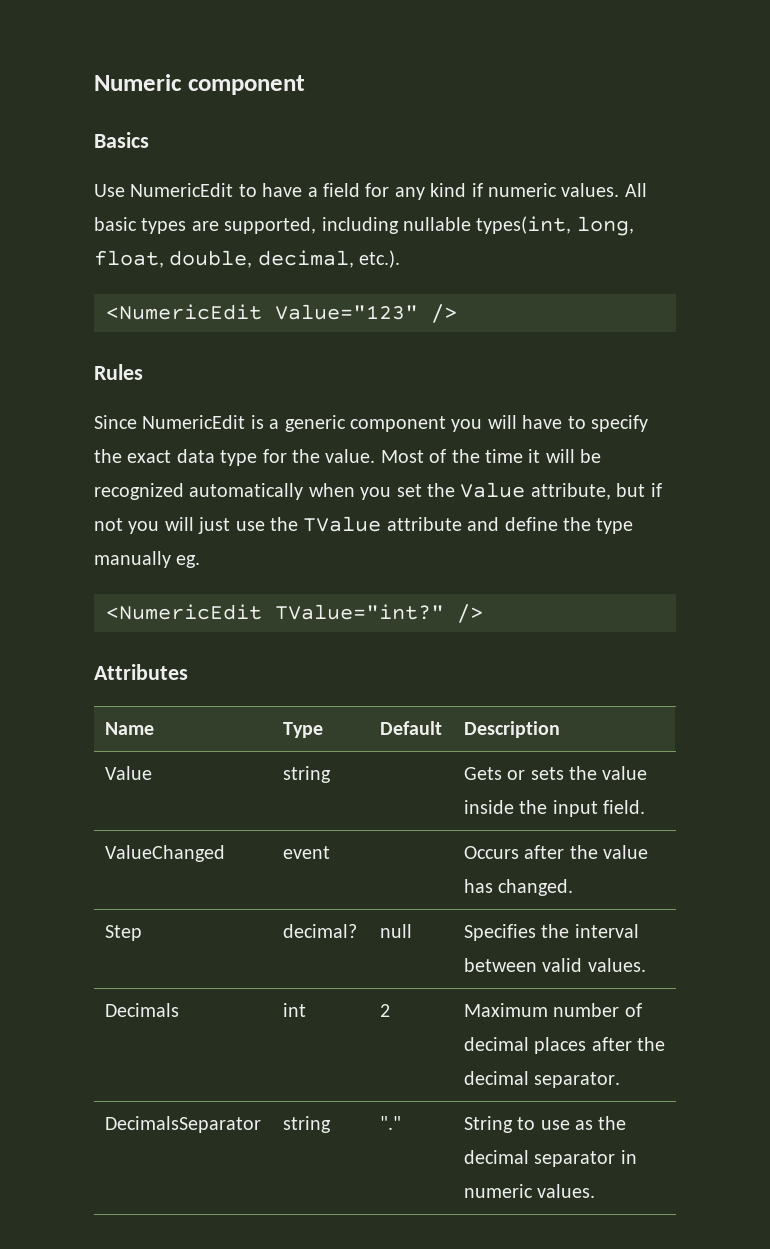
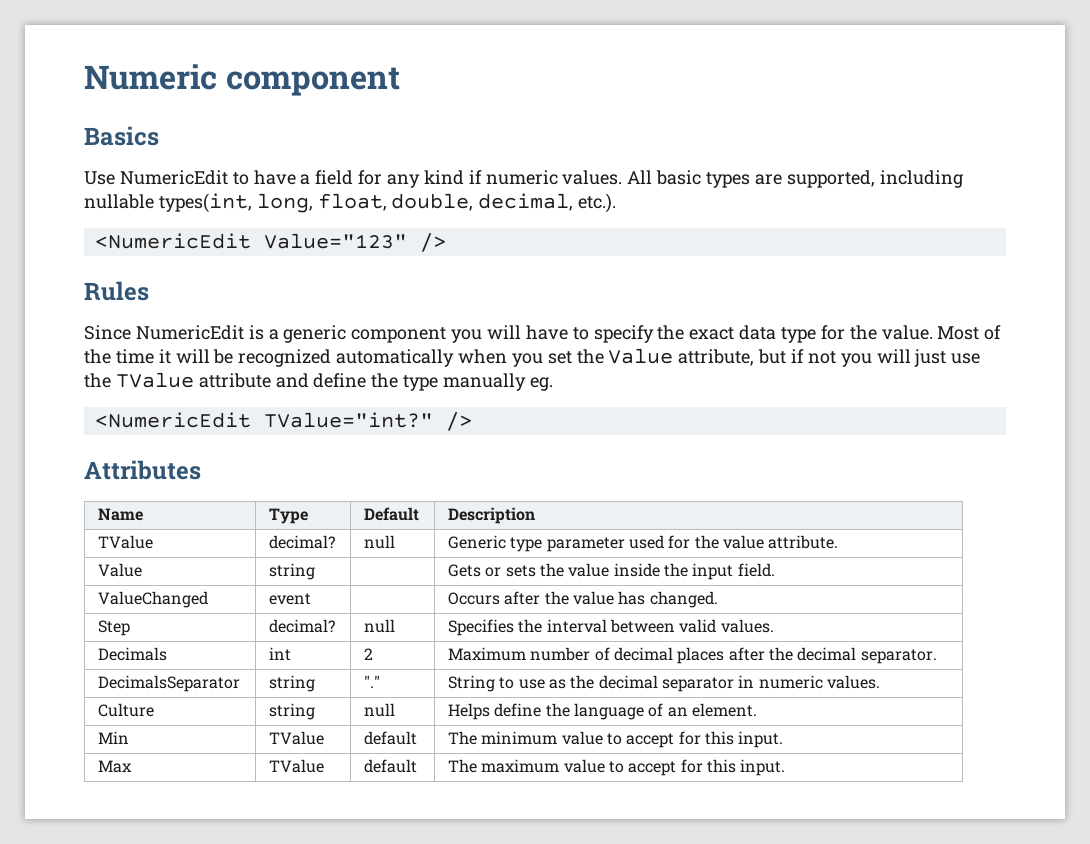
+ TValue | decimal? | null | Generic type parameter used for the value attribute.
+ Culture | string | null | Helps define the language of an element.
+ Min | TValue | default | The minimum value to accept for this input.
+ Max | TValue | default | The maximum value to accept for this input.

